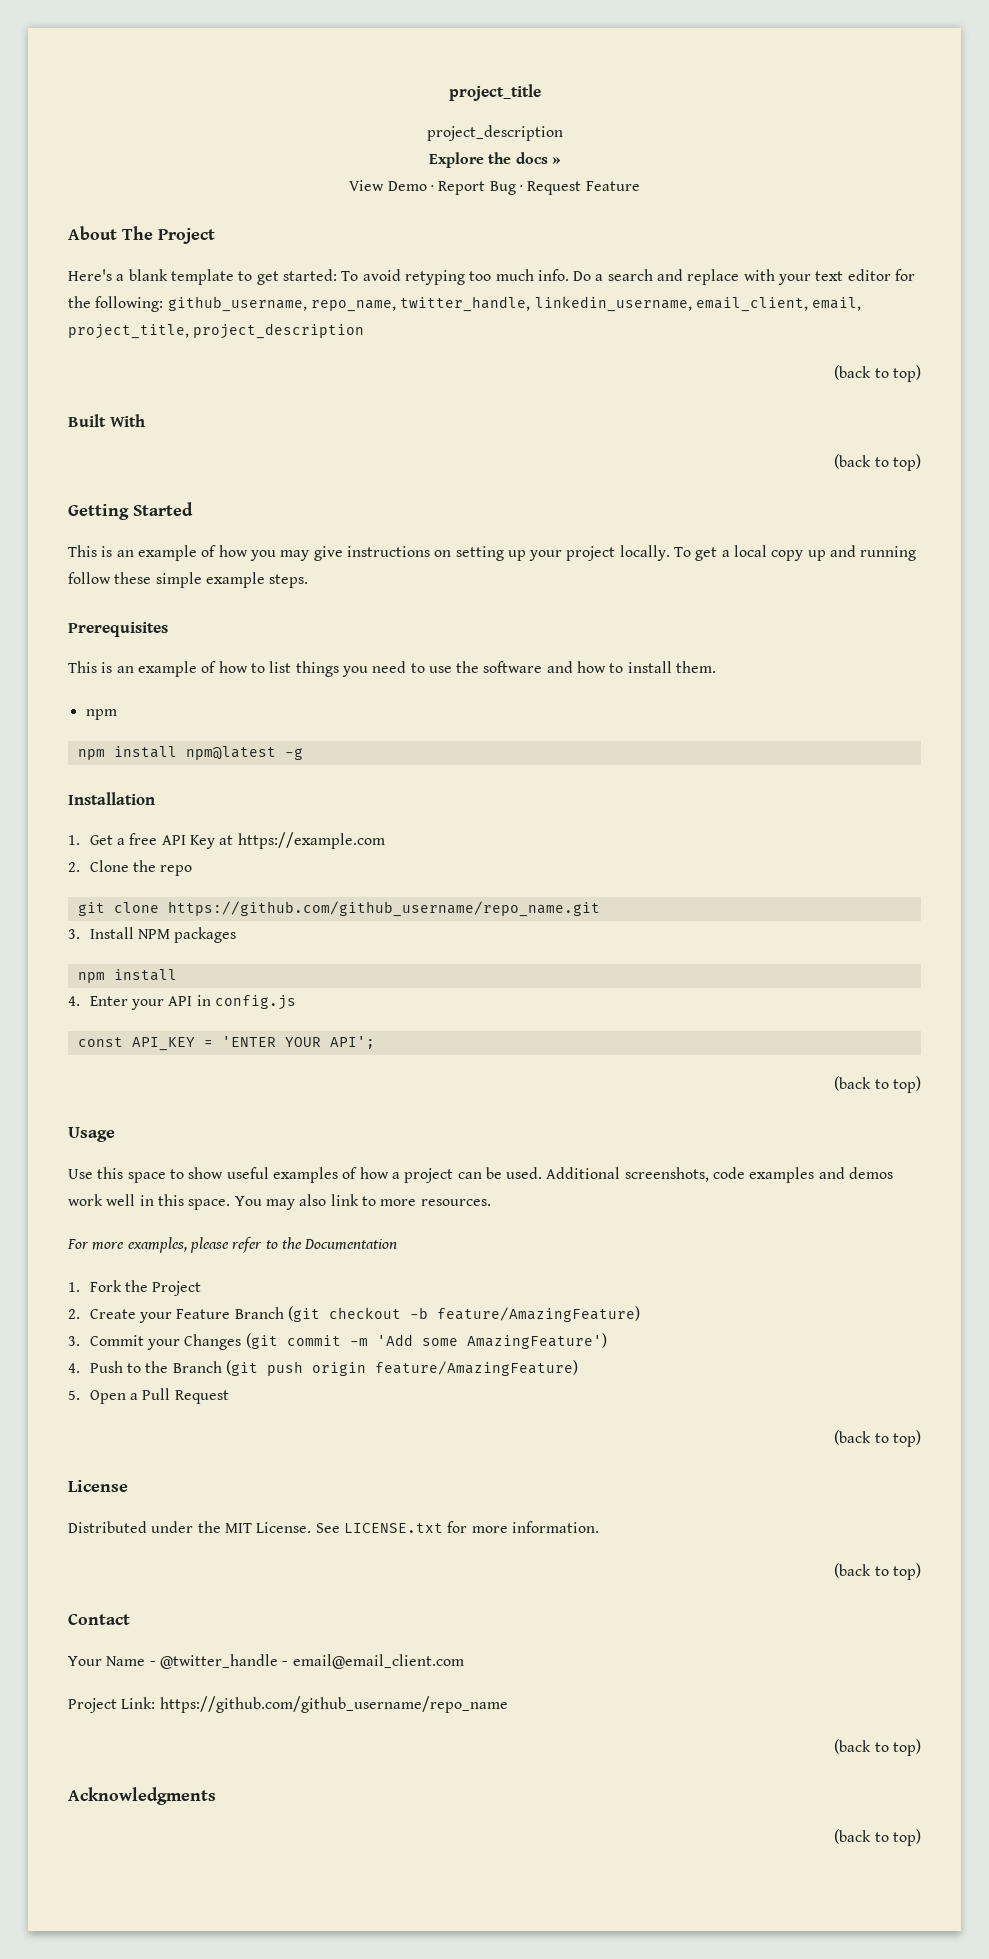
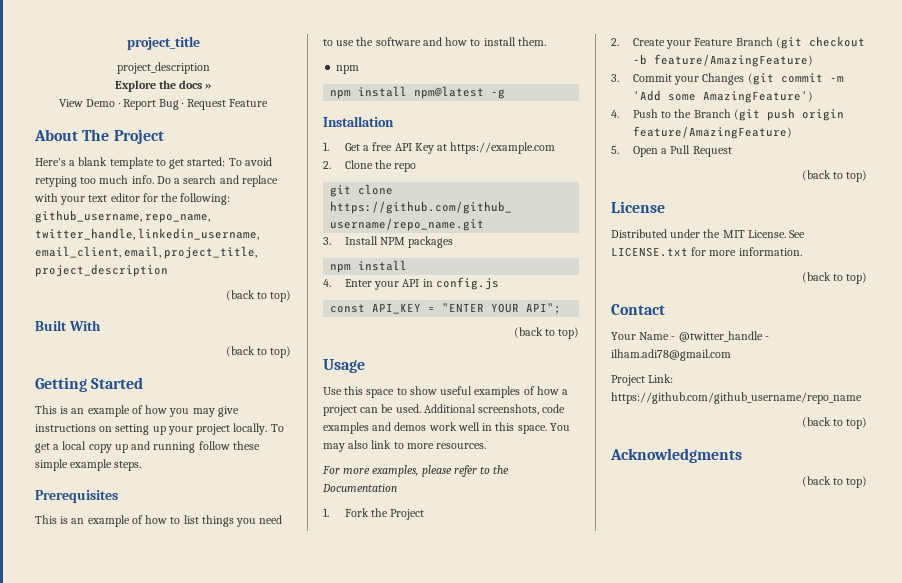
- const API_KEY = 'ENTER YOUR API';
+ const API_KEY = "ENTER YOUR API";
- Your Name - @twitter_handle - email@email_client.com
+ Your Name - @twitter_handle - ilham.adi78@gmail.com

